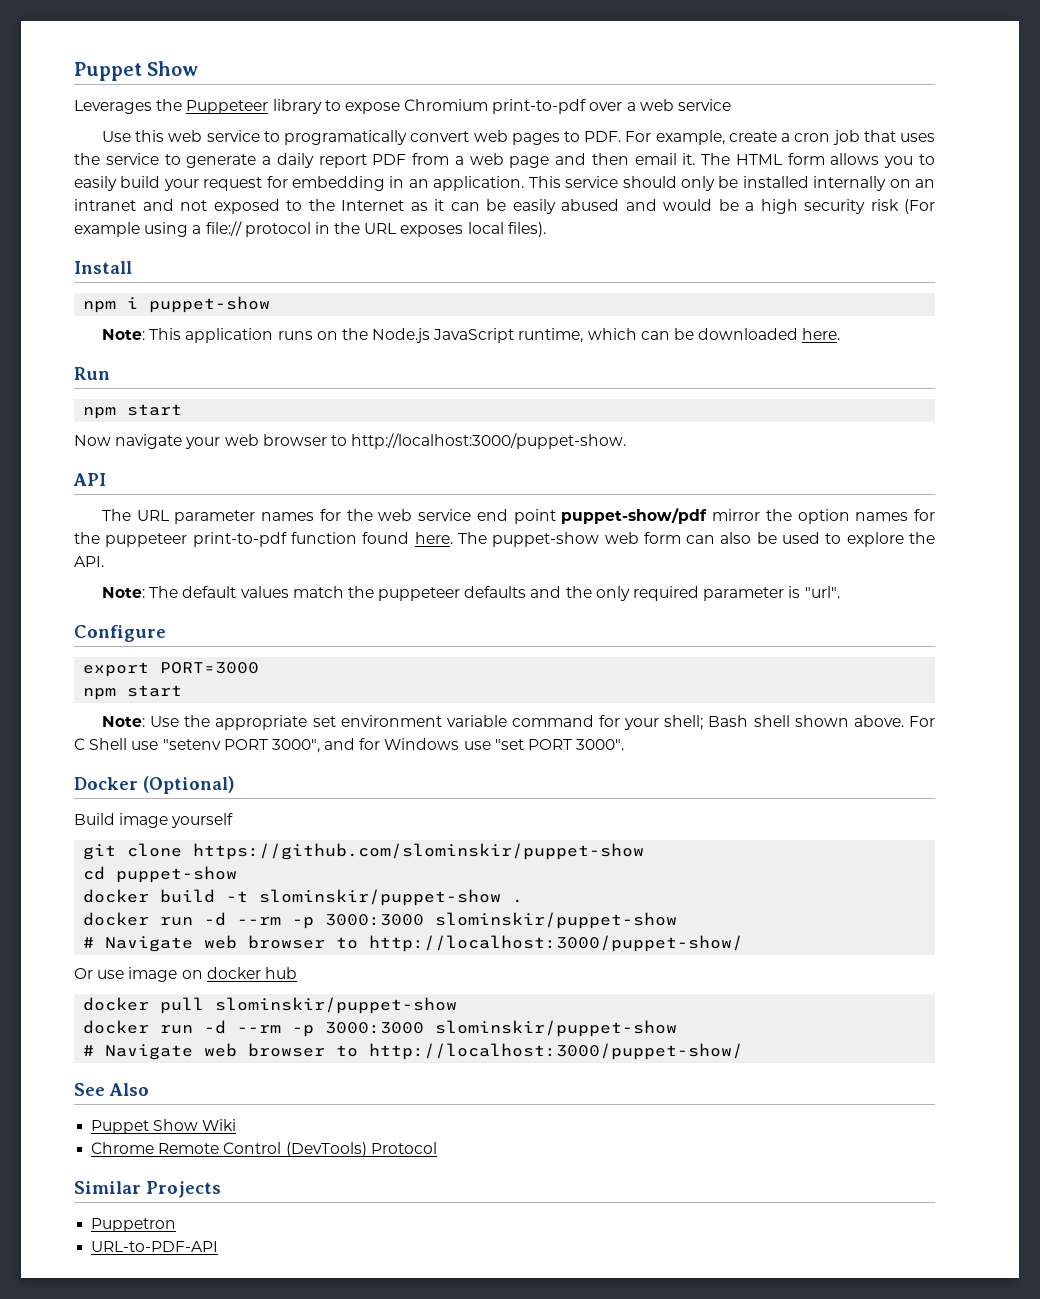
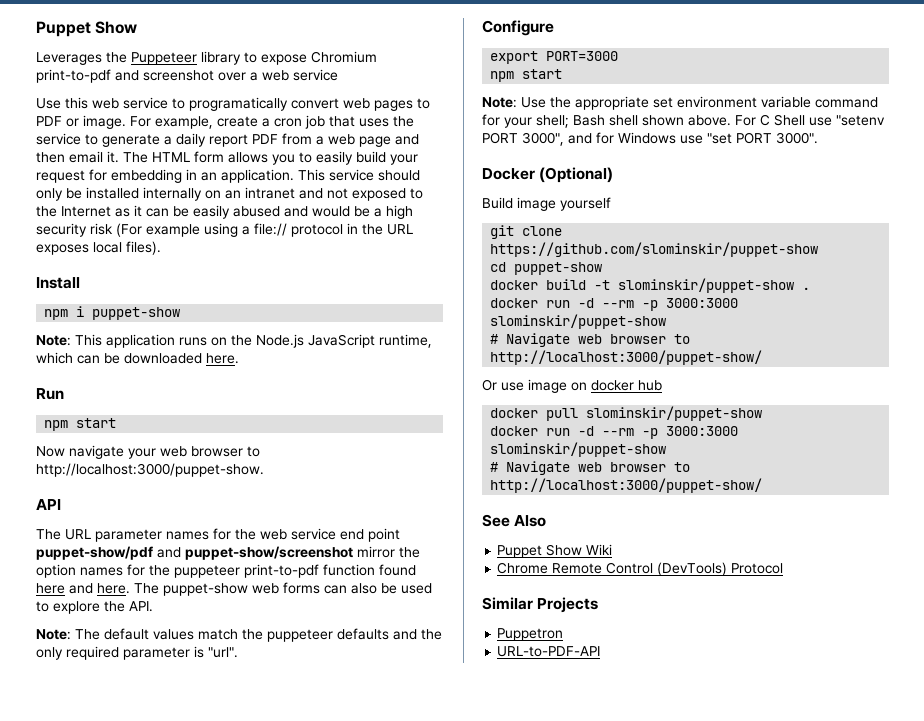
- Leverages the Puppeteer library to expose Chromium print-to-pdf over a web service
+ Leverages the Puppeteer library to expose Chromium print-to-pdf and screenshot over a web service
- Use this web service to programatically convert web pages to PDF. For example, create a cron job that uses the service to generate a daily report PDF from a web page and then email it.
+ Use this web service to programatically convert web pages to PDF or image. For example, create a cron job that uses the service to generate a daily report PDF from a web page and then email it.
- The URL parameter names for the web service end point puppet-show/pdf mirror the option names for the puppeteer print-to-pdf function found here.
+ The URL parameter names for the web service end point puppet-show/pdf and puppet-show/screenshot mirror the option names for the puppeteer print-to-pdf function found here and here.
- The puppet-show web form can also be used to explore the API.
+ The puppet-show web forms can also be used to explore the API.

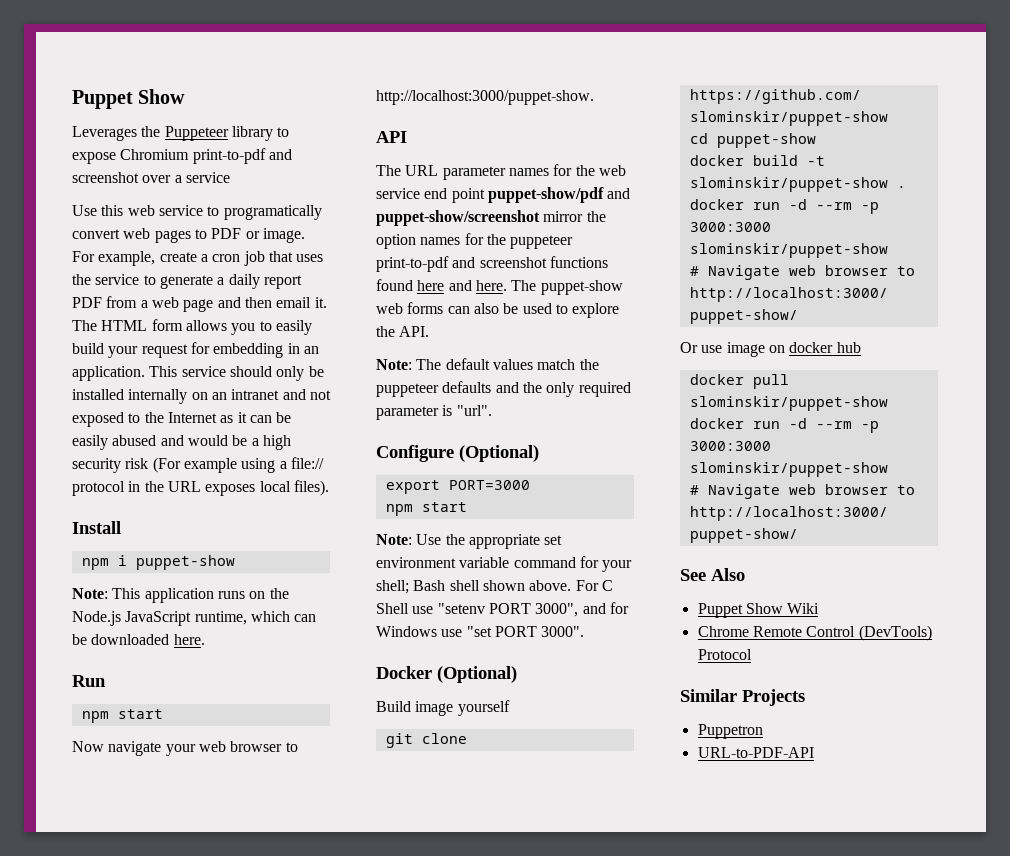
- Leverages the Puppeteer library to expose Chromium print-to-pdf and screenshot over a web service
+ Leverages the Puppeteer library to expose Chromium print-to-pdf and screenshot over a service
- The URL parameter names for the web service end point puppet-show/pdf and puppet-show/screenshot mirror the option names for the puppeteer print-to-pdf function found here and here.
+ The URL parameter names for the web service end point puppet-show/pdf and puppet-show/screenshot mirror the option names for the puppeteer print-to-pdf and screenshot functions found here and here.
- Configure
+ Configure (Optional)

